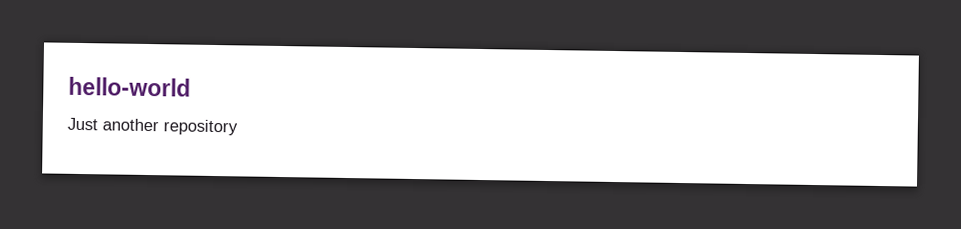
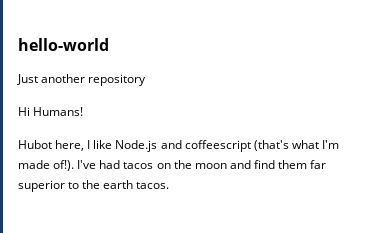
+ Hi Humans!
+ Hubot here, I like Node.js and coffeescript (that's what I'm made of!). I've had tacos on the moon and find them far superior to the earth tacos.

